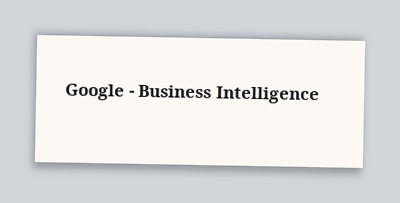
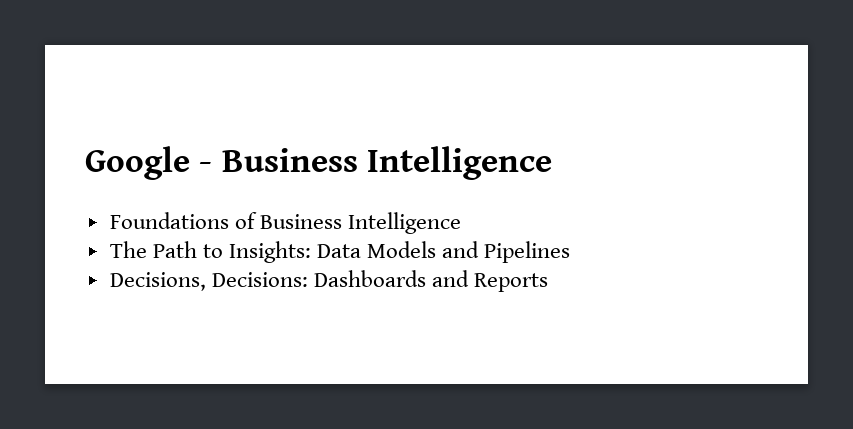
+ Foundations of Business Intelligence
+ The Path to Insights: Data Models and Pipelines
+ Decisions, Decisions: Dashboards and Reports

